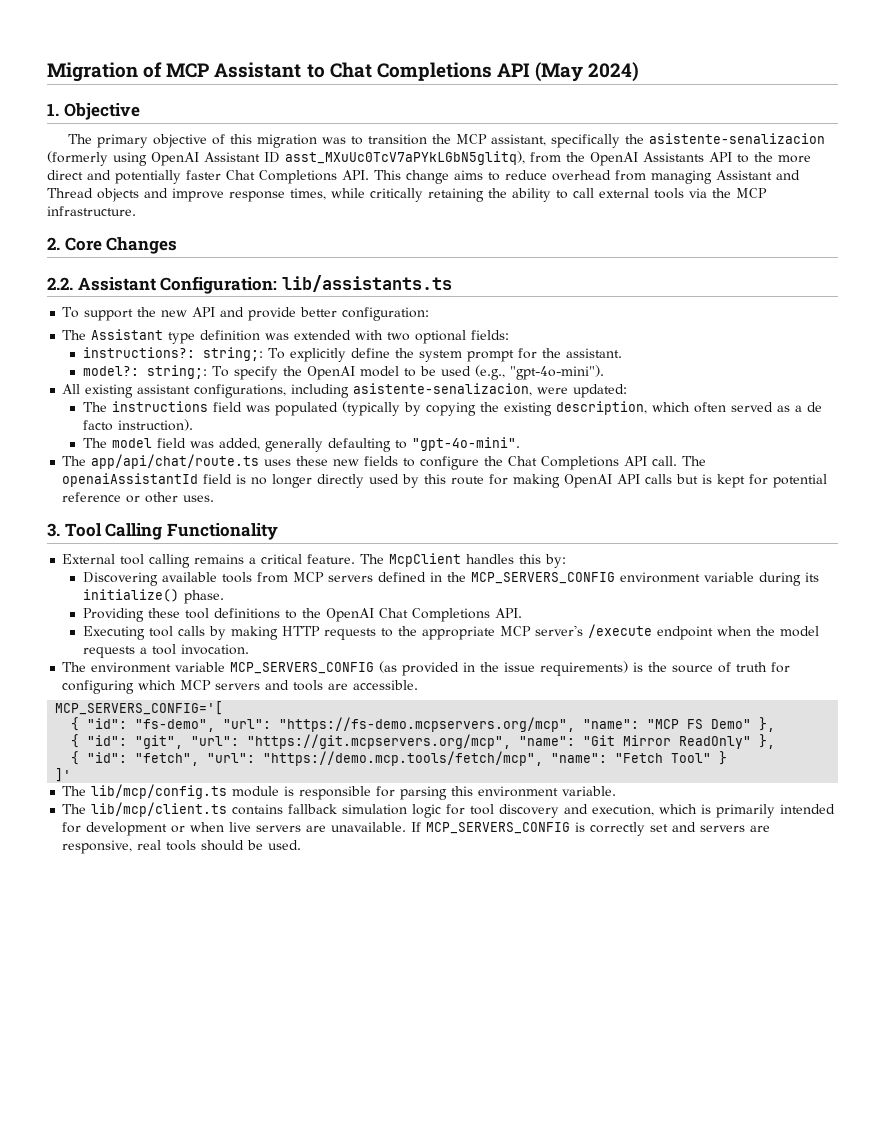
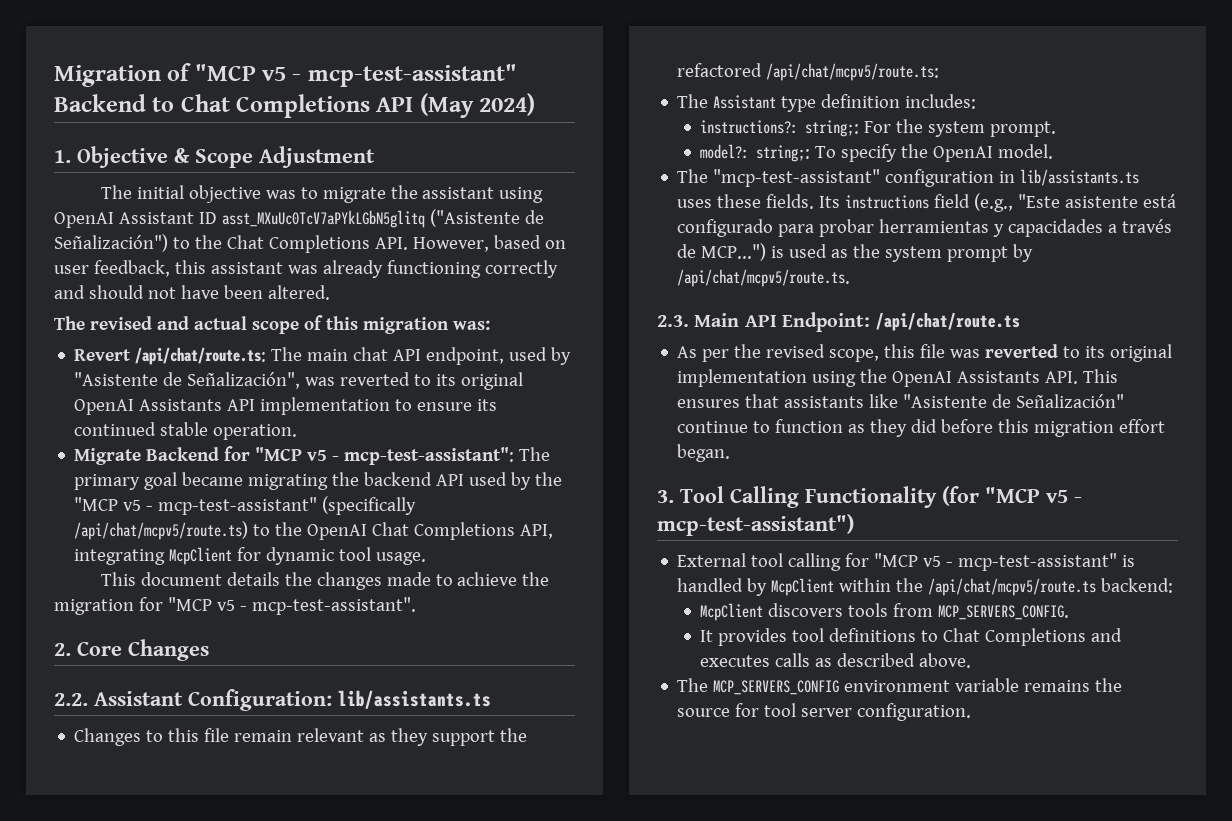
- Migration of MCP Assistant to Chat Completions API (May 2024)
+ Migration of "MCP v5 - mcp-test-assistant" Backend to Chat Completions API (May 2024)
- 1. Objective
- The primary objective of this migration was to transition the MCP assistant, specifically the asistente-senalizacion (formerly using OpenAI Assistant ID asst_MXuUc0TcV7aPYkLGbN5glitq), from the OpenAI Assistants API to the more direct and potentially faster Chat Completions API. This change aims to reduce overhead from managing Assistant and Thread objects and improve response times, while critically retaining the ability to call external tools via the MCP infrastructure.
+ 1. Objective & Scope Adjustment
+ The initial objective was to migrate the assistant using OpenAI Assistant ID asst_MXuUc0TcV7aPYkLGbN5glitq ("Asistente de Señalización") to the Chat Completions API. However, based on user feedback, this assistant was already functioning correctly and should not have been altered.
+ The revised and actual scope of this migration was:
+ Revert /api/chat/route.ts: The main chat API endpoint, used by "Asistente de Señalización", was reverted to its original OpenAI Assistants API implementation to ensure its continued stable operation.
+ Migrate Backend for "MCP v5 - mcp-test-assistant": The primary goal became migrating the backend API used by the "MCP v5 - mcp-test-assistant" (specifically /api/chat/mcpv5/route.ts) to the OpenAI Chat Completions API, integrating McpClient for dynamic tool usage.
+ This document details the changes made to achieve the migration for "MCP v5 - mcp-test-assistant".
- To support the new API and provide better configuration:
- The Assistant type definition was extended with two optional fields:
- instructions?: string;: To explicitly define the system prompt for the assistant.
+ Changes to this file remain relevant as they support the refactored /api/chat/mcpv5/route.ts:
+ The Assistant type definition includes:
+ instructions?: string;: For the system prompt.
- model?: string;: To specify the OpenAI model to be used (e.g., "gpt-4o-mini").
- All existing assistant configurations, including asistente-senalizacion, were updated:
- The instructions field was populated (typically by copying the existing description, which often served as a de facto instruction).
- The model field was added, generally defaulting to "gpt-4o-mini".
- The app/api/chat/route.ts uses these new fields to configure the Chat Completions API call. The openaiAssistantId field is no longer directly used by this route for making OpenAI API calls but is kept for potential reference or other uses.
- 3. Tool Calling Functionality
- External tool calling remains a critical feature. The McpClient handles this by:
- Discovering available tools from MCP servers defined in the MCP_SERVERS_CONFIG environment variable during its initialize() phase.
- Providing these tool definitions to the OpenAI Chat Completions API.
- Executing tool calls by making HTTP requests to the appropriate MCP server's /execute endpoint when the model requests a tool invocation.
- The environment variable MCP_SERVERS_CONFIG (as provided in the issue requirements) is the source of truth for configuring which MCP servers and tools are accessible.
- MCP_SERVERS_CONFIG='[
- { "id": "fs-demo", "url": "https://fs-demo.mcpservers.org/mcp", "name": "MCP FS Demo" },
- { "id": "git", "url": "https://git.mcpservers.org/mcp", "name": "Git Mirror ReadOnly" },
- { "id": "fetch", "url": "https://demo.mcp.tools/fetch/mcp", "name": "Fetch Tool" }
- ]'
- The lib/mcp/config.ts module is responsible for parsing this environment variable.
- The lib/mcp/client.ts contains fallback simulation logic for tool discovery and execution, which is primarily intended for development or when live servers are unavailable. If MCP_SERVERS_CONFIG is correctly set and servers are responsive, real tools should be used.
+ model?: string;: To specify the OpenAI model.
+ The "mcp-test-assistant" configuration in lib/assistants.ts uses these fields. Its instructions field (e.g., "Este asistente está configurado para probar herramientas y capacidades a través de MCP...") is used as the system prompt by /api/chat/mcpv5/route.ts.
+ 2.3. Main API Endpoint: /api/chat/route.ts
+ As per the revised scope, this file was reverted to its original implementation using the OpenAI Assistants API. This ensures that assistants like "Asistente de Señalización" continue to function as they did before this migration effort began.
+ 3. Tool Calling Functionality (for "MCP v5 - mcp-test-assistant")
+ External tool calling for "MCP v5 - mcp-test-assistant" is handled by McpClient within the /api/chat/mcpv5/route.ts backend:
+ McpClient discovers tools from MCP_SERVERS_CONFIG.
+ It provides tool definitions to Chat Completions and executes calls as described above.
+ The MCP_SERVERS_CONFIG environment variable remains the source for tool server configuration.

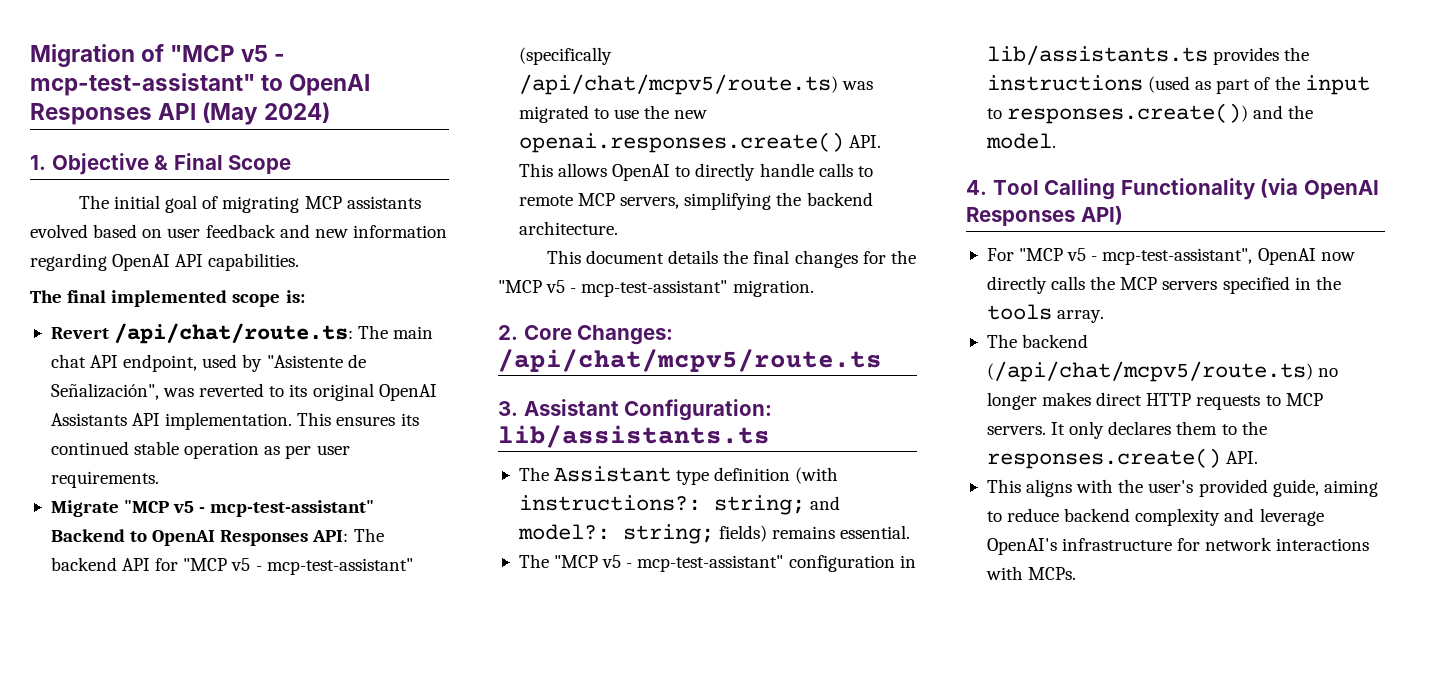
- Migration of "MCP v5 - mcp-test-assistant" Backend to Chat Completions API (May 2024)
+ Migration of "MCP v5 - mcp-test-assistant" to OpenAI Responses API (May 2024)
- 1. Objective & Scope Adjustment
+ 1. Objective & Final Scope
- The initial objective was to migrate the assistant using OpenAI Assistant ID asst_MXuUc0TcV7aPYkLGbN5glitq ("Asistente de Señalización") to the Chat Completions API. However, based on user feedback, this assistant was already functioning correctly and should not have been altered.
- The revised and actual scope of this migration was:
+ The initial goal of migrating MCP assistants evolved based on user feedback and new information regarding OpenAI API capabilities.
+ The final implemented scope is:
- Revert /api/chat/route.ts: The main chat API endpoint, used by "Asistente de Señalización", was reverted to its original OpenAI Assistants API implementation to ensure its continued stable operation.
+ Revert /api/chat/route.ts: The main chat API endpoint, used by "Asistente de Señalización", was reverted to its original OpenAI Assistants API implementation. This ensures its continued stable operation as per user requirements.
- Migrate Backend for "MCP v5 - mcp-test-assistant": The primary goal became migrating the backend API used by the "MCP v5 - mcp-test-assistant" (specifically /api/chat/mcpv5/route.ts) to the OpenAI Chat Completions API, integrating McpClient for dynamic tool usage.
- This document details the changes made to achieve the migration for "MCP v5 - mcp-test-assistant".
+ Migrate "MCP v5 - mcp-test-assistant" Backend to OpenAI Responses API: The backend API for "MCP v5 - mcp-test-assistant" (specifically /api/chat/mcpv5/route.ts) was migrated to use the new openai.responses.create() API. This allows OpenAI to directly handle calls to remote MCP servers, simplifying the backend architecture.
+ This document details the final changes for the "MCP v5 - mcp-test-assistant" migration.
- 2. Core Changes
- 2.2. Assistant Configuration: lib/assistants.ts
+ 2. Core Changes: /api/chat/mcpv5/route.ts
+ 3. Assistant Configuration: lib/assistants.ts
- Changes to this file remain relevant as they support the refactored /api/chat/mcpv5/route.ts:
- The Assistant type definition includes:
- instructions?: string;: For the system prompt.
- model?: string;: To specify the OpenAI model.
- The "mcp-test-assistant" configuration in lib/assistants.ts uses these fields. Its instructions field (e.g., "Este asistente está configurado para probar herramientas y capacidades a través de MCP...") is used as the system prompt by /api/chat/mcpv5/route.ts.
- 2.3. Main API Endpoint: /api/chat/route.ts
- As per the revised scope, this file was reverted to its original implementation using the OpenAI Assistants API. This ensures that assistants like "Asistente de Señalización" continue to function as they did before this migration effort began.
- 3. Tool Calling Functionality (for "MCP v5 - mcp-test-assistant")
- External tool calling for "MCP v5 - mcp-test-assistant" is handled by McpClient within the /api/chat/mcpv5/route.ts backend:
- McpClient discovers tools from MCP_SERVERS_CONFIG.
- It provides tool definitions to Chat Completions and executes calls as described above.
- The MCP_SERVERS_CONFIG environment variable remains the source for tool server configuration.
+ The Assistant type definition (with instructions?: string; and model?: string; fields) remains essential.
+ The "MCP v5 - mcp-test-assistant" configuration in lib/assistants.ts provides the instructions (used as part of the input to responses.create()) and the model.
+ 4. Tool Calling Functionality (via OpenAI Responses API)
+ For "MCP v5 - mcp-test-assistant", OpenAI now directly calls the MCP servers specified in the tools array.
+ The backend (/api/chat/mcpv5/route.ts) no longer makes direct HTTP requests to MCP servers. It only declares them to the responses.create() API.
+ This aligns with the user's provided guide, aiming to reduce backend complexity and leverage OpenAI's infrastructure for network interactions with MCPs.

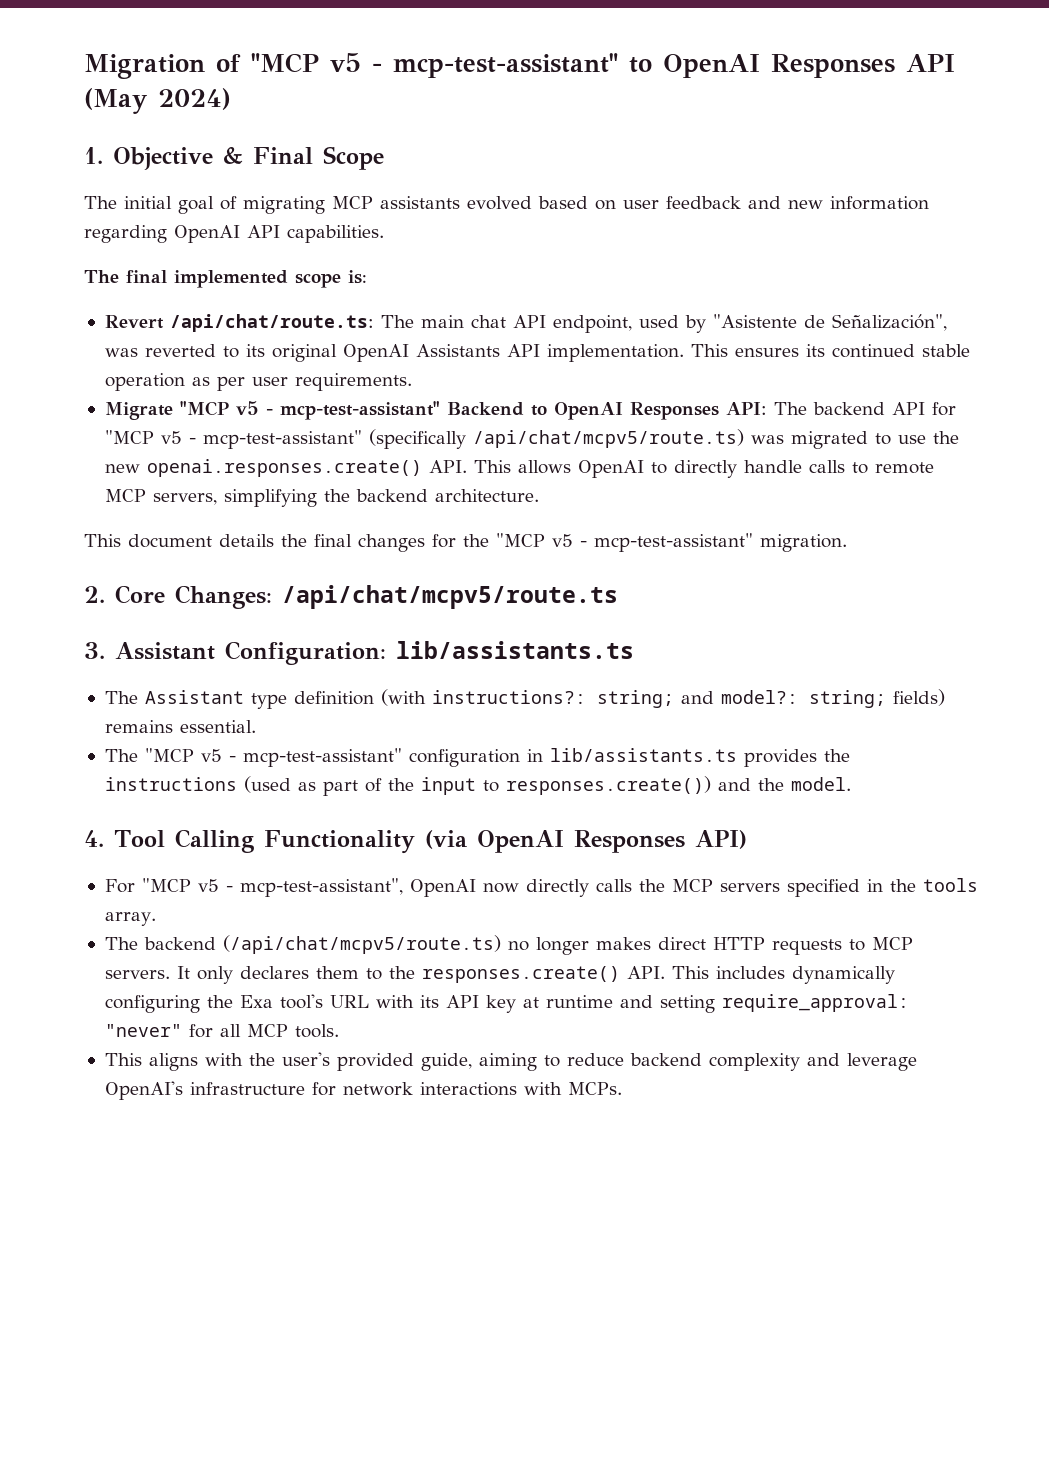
- It only declares them to the responses.create() API.
+ It only declares them to the responses.create() API. This includes dynamically configuring the Exa tool's URL with its API key at runtime and setting require_approval: "never" for all MCP tools.

